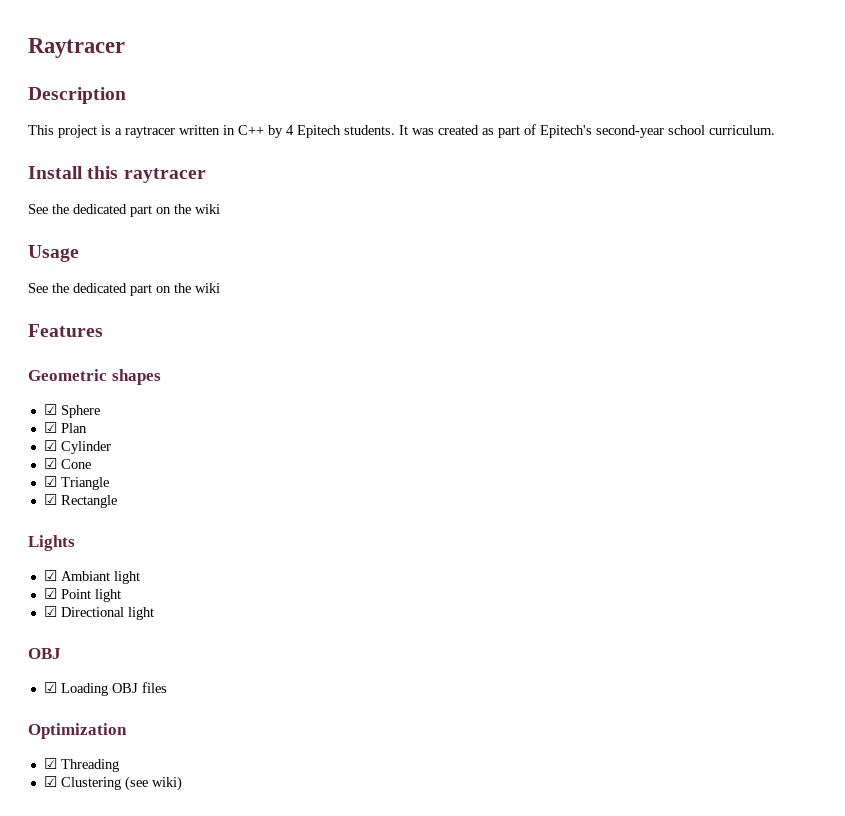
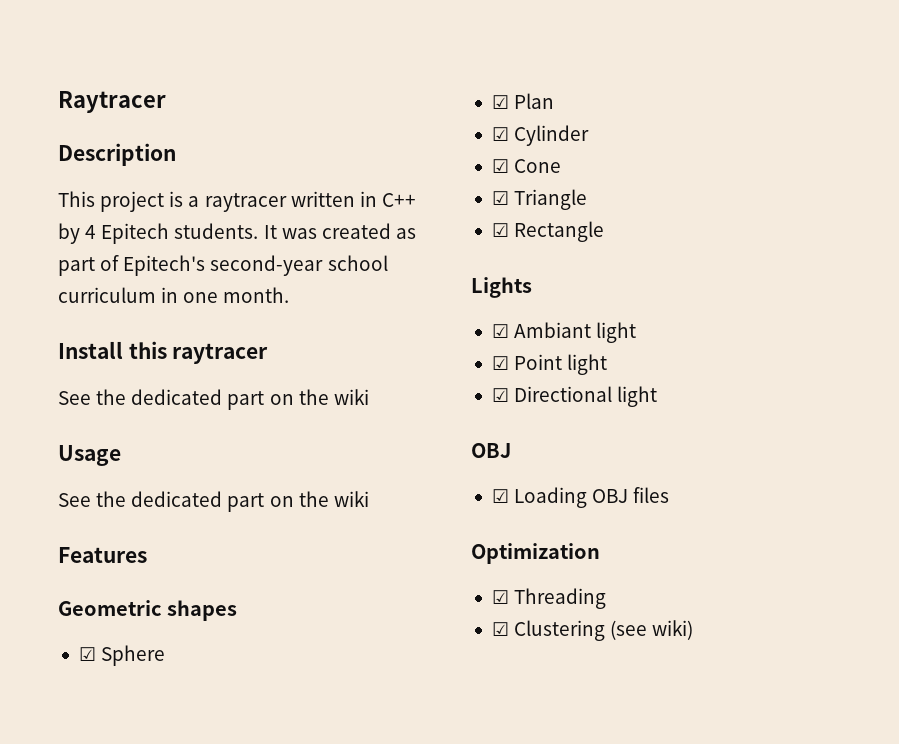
- It was created as part of Epitech's second-year school curriculum.
+ It was created as part of Epitech's second-year school curriculum in one month.

